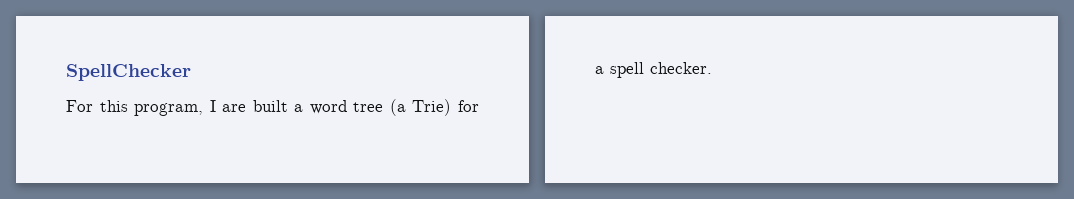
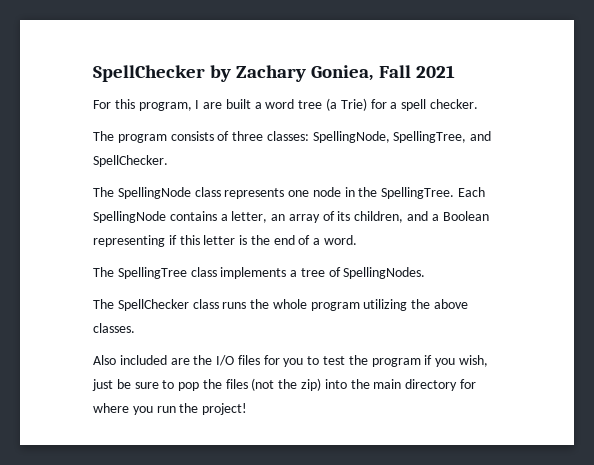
- SpellChecker
+ SpellChecker by Zachary Goniea, Fall 2021
+ The program consists of three classes: SpellingNode, SpellingTree, and SpellChecker.
+ The SpellingNode class represents one node in the SpellingTree. Each SpellingNode contains a letter, an array of its children, and a Boolean representing if this letter is the end of a word.
+ The SpellingTree class implements a tree of SpellingNodes.
+ The SpellChecker class runs the whole program utilizing the above classes.
+ Also included are the I/O files for you to test the program if you wish, just be sure to pop the files (not the zip) into the main directory for where you run the project!

